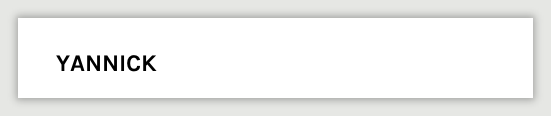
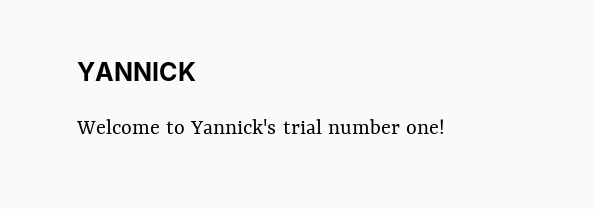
+ Welcome to Yannick's trial number one!

